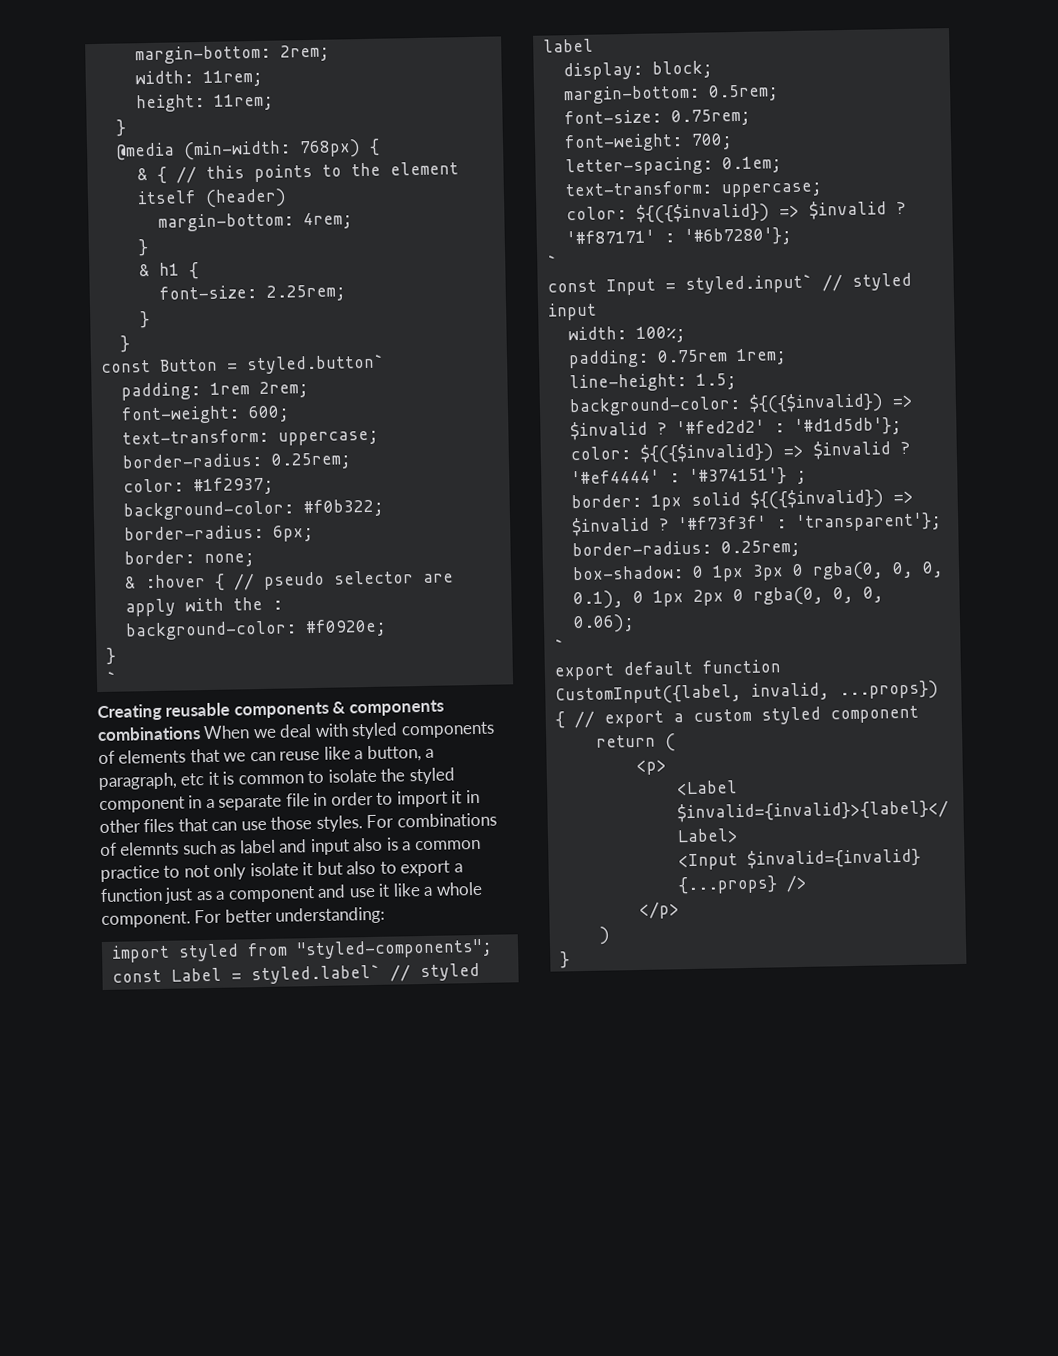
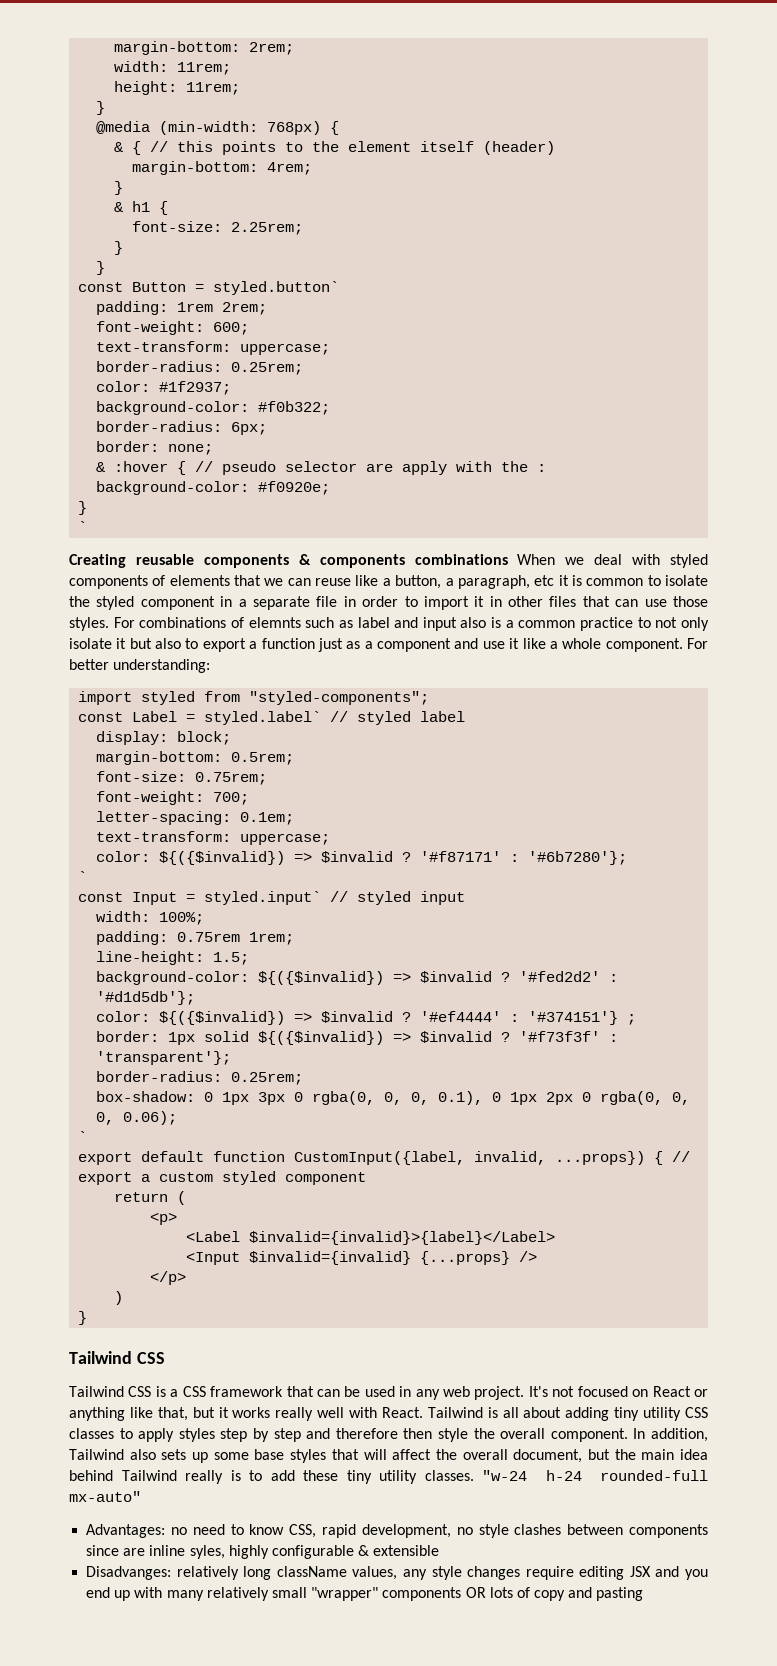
  )
  }
+ Tailwind CSS
+ Tailwind CSS is a CSS framework that can be used in any web project. It's not focused on React or anything like that, but it works really well with React. Tailwind is all about adding tiny utility CSS classes to apply styles step by step and therefore then style the overall component. In addition, Tailwind also sets up some base styles that will affect the overall document, but the main idea behind Tailwind really is to add these tiny utility classes. "w-24 h-24 rounded-full mx-auto"
+ Advantages: no need to know CSS, rapid development, no style clashes between components since are inline syles, highly configurable & extensible
+ Disadvanges: relatively long className values, any style changes require editing JSX and you end up with many relatively small "wrapper" components OR lots of copy and pasting

